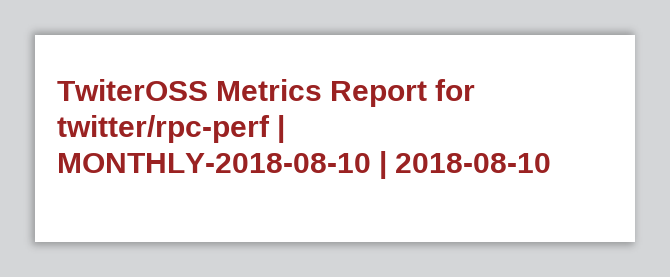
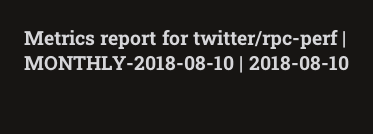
- TwiterOSS Metrics Report for twitter/rpc-perf | MONTHLY-2018-08-10 | 2018-08-10
+ Metrics report for twitter/rpc-perf | MONTHLY-2018-08-10 | 2018-08-10

